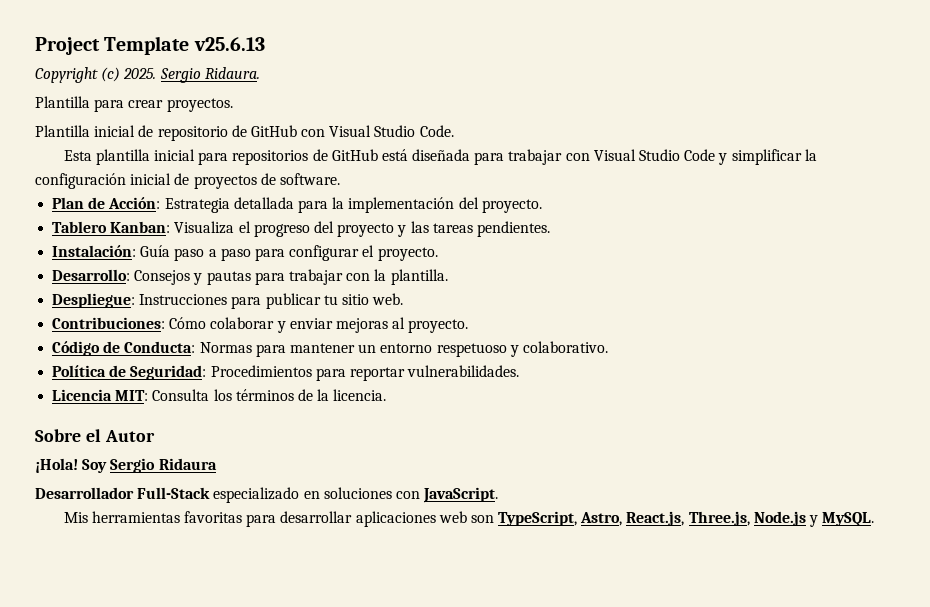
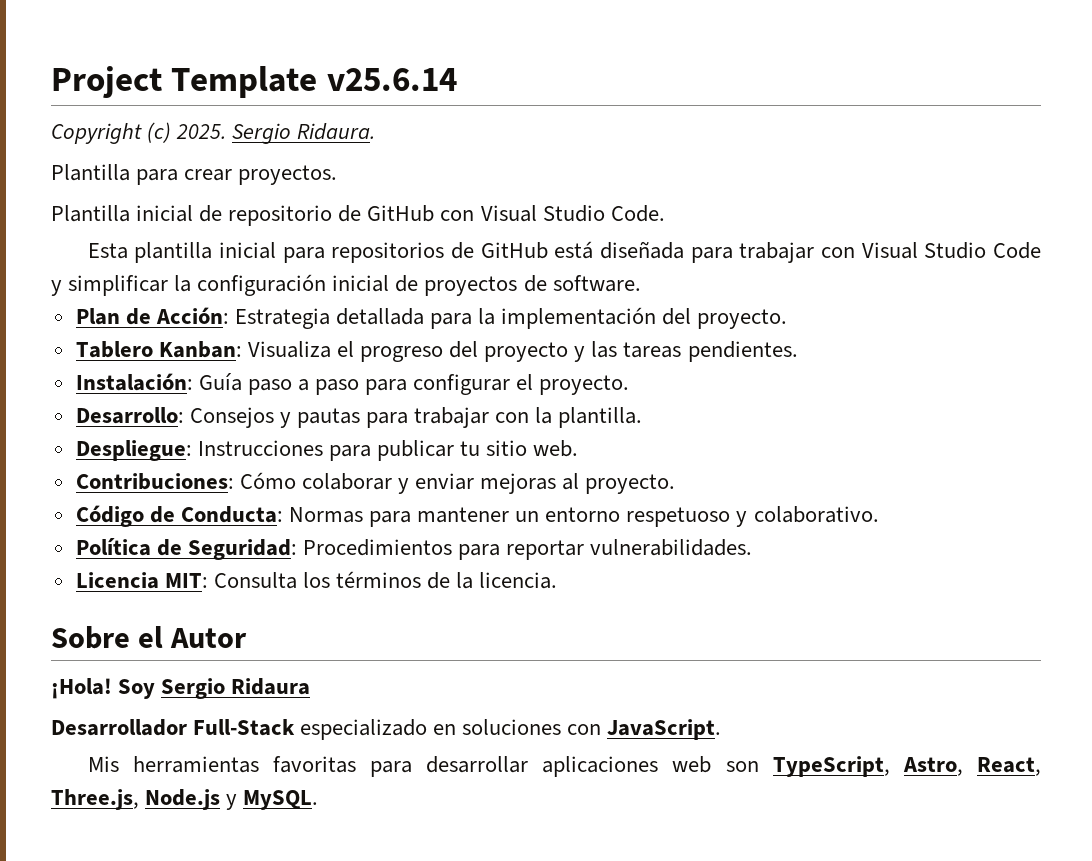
- Project Template v25.6.13
+ Project Template v25.6.14
- Mis herramientas favoritas para desarrollar aplicaciones web son TypeScript, Astro, React.js, Three.js, Node.js y MySQL.
+ Mis herramientas favoritas para desarrollar aplicaciones web son TypeScript, Astro, React, Three.js, Node.js y MySQL.

